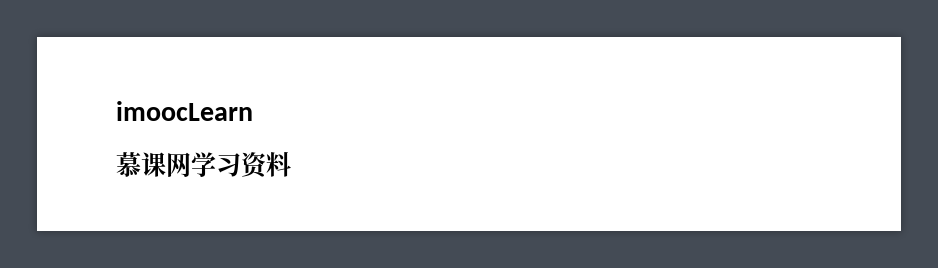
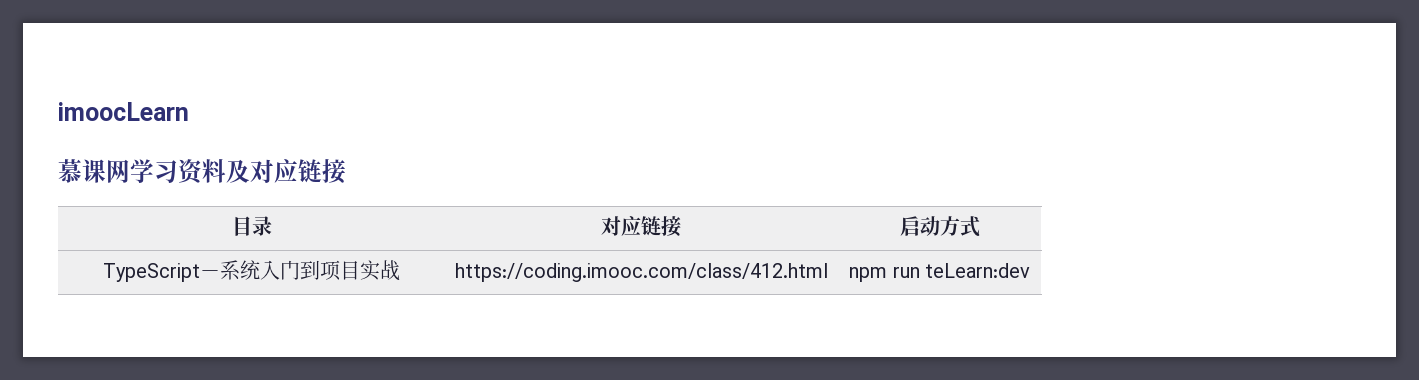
- 慕课网学习资料
+ 慕课网学习资料及对应链接
+ 目录 | 对应链接 | 启动方式
+ TypeScript－系统入门到项目实战 | https://coding.imooc.com/class/412.html | npm run teLearn:dev

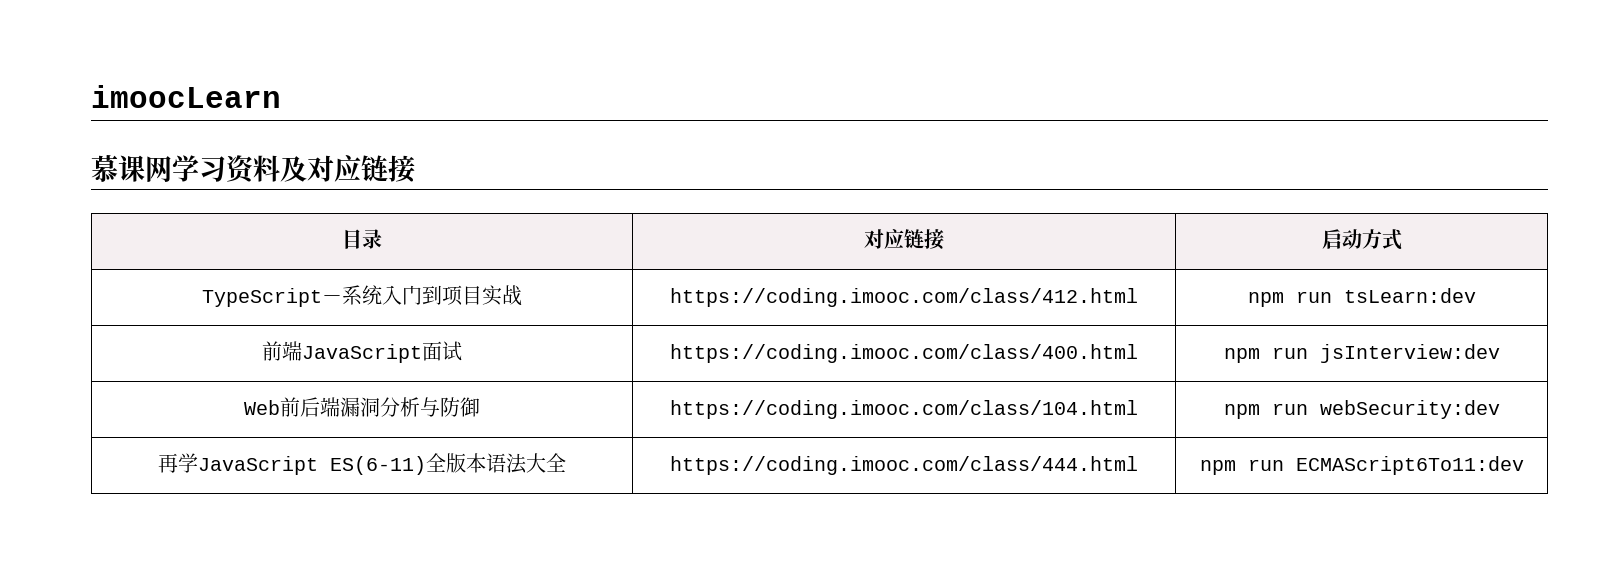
- TypeScript－系统入门到项目实战 | https://coding.imooc.com/class/412.html | npm run teLearn:dev
+ TypeScript－系统入门到项目实战 | https://coding.imooc.com/class/412.html | npm run tsLearn:dev
+ 前端JavaScript面试 | https://coding.imooc.com/class/400.html | npm run jsInterview:dev
+ Web前后端漏洞分析与防御 | https://coding.imooc.com/class/104.html | npm run webSecurity:dev
+ 再学JavaScript ES(6-11)全版本语法大全 | https://coding.imooc.com/class/444.html | npm run ECMAScript6To11:dev

